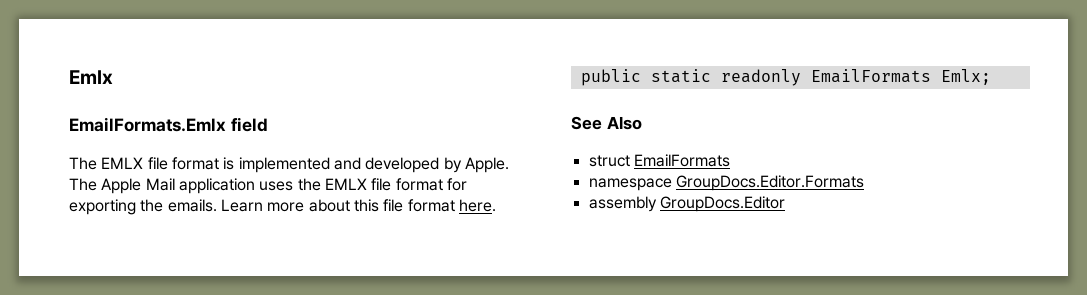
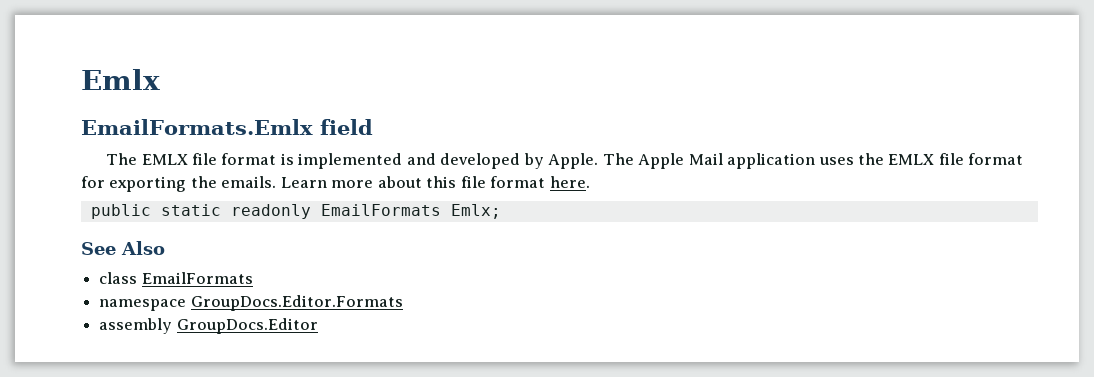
- struct EmailFormats
+ class EmailFormats

